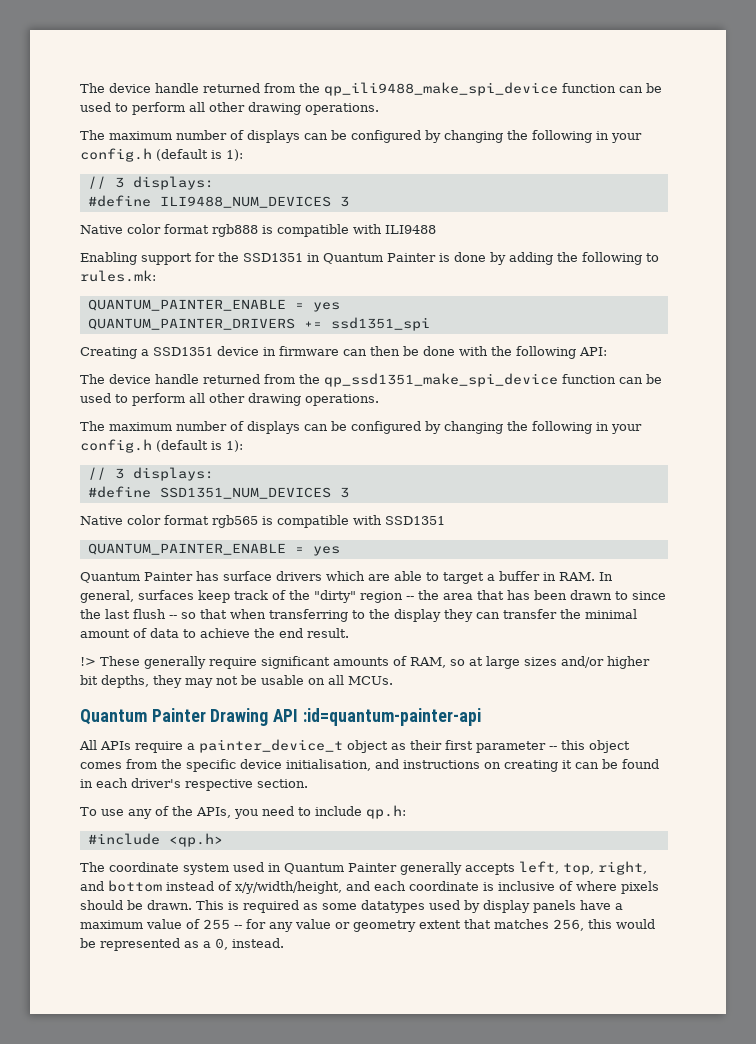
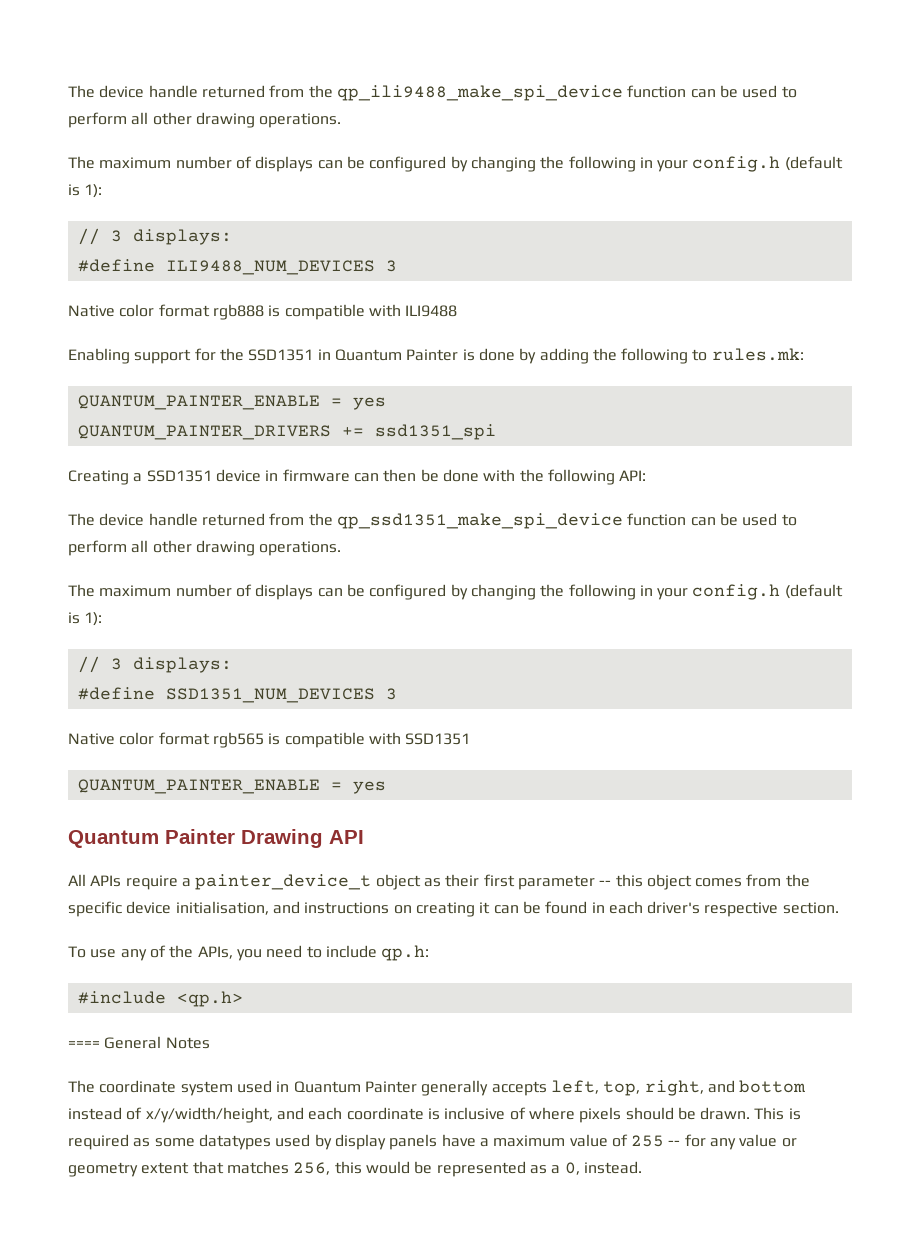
- Quantum Painter has surface drivers which are able to target a buffer in RAM. In general, surfaces keep track of the "dirty" region -- the area that has been drawn to since the last flush -- so that when transferring to the display they can transfer the minimal amount of data to achieve the end result.
- !> These generally require significant amounts of RAM, so at large sizes and/or higher bit depths, they may not be usable on all MCUs.
- Quantum Painter Drawing API :id=quantum-painter-api
+ Quantum Painter Drawing API
+ ==== General Notes

